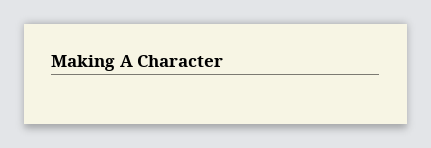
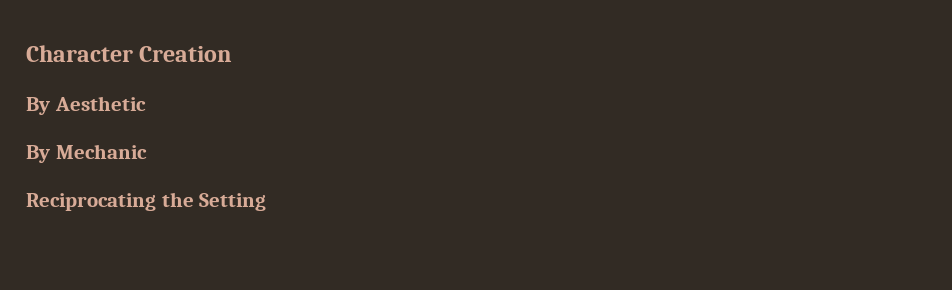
- Making A Character
+ Character Creation
+ By Aesthetic
+ By Mechanic
+ Reciprocating the Setting

